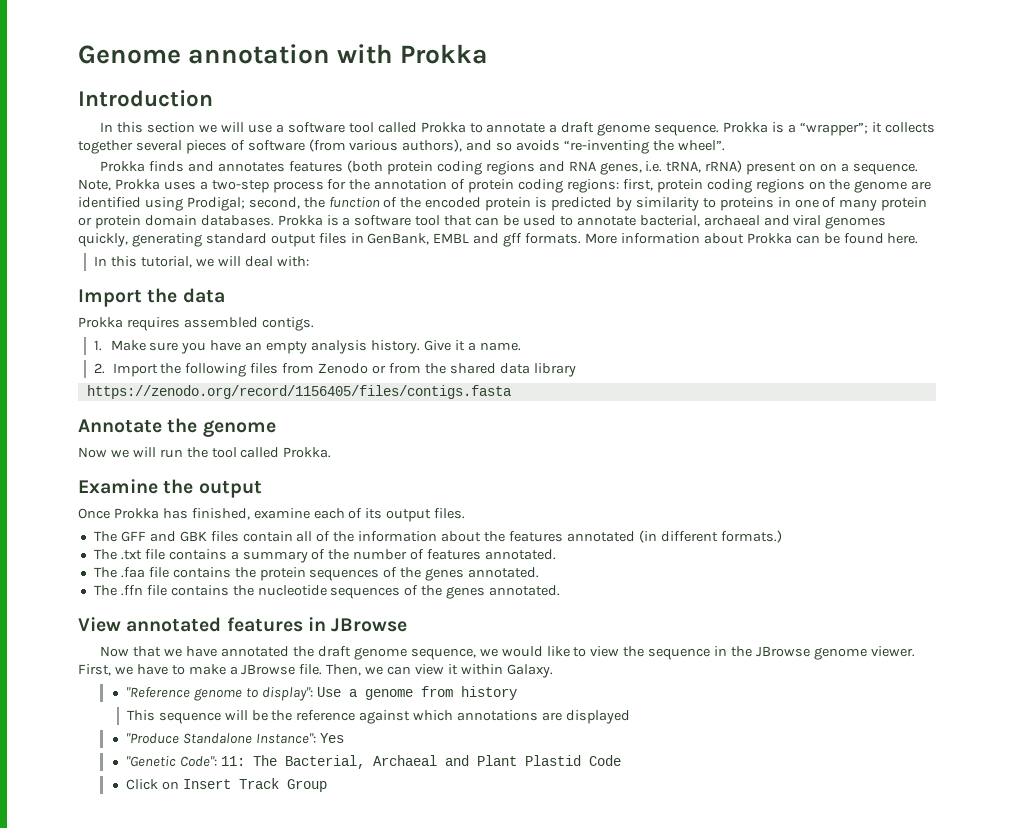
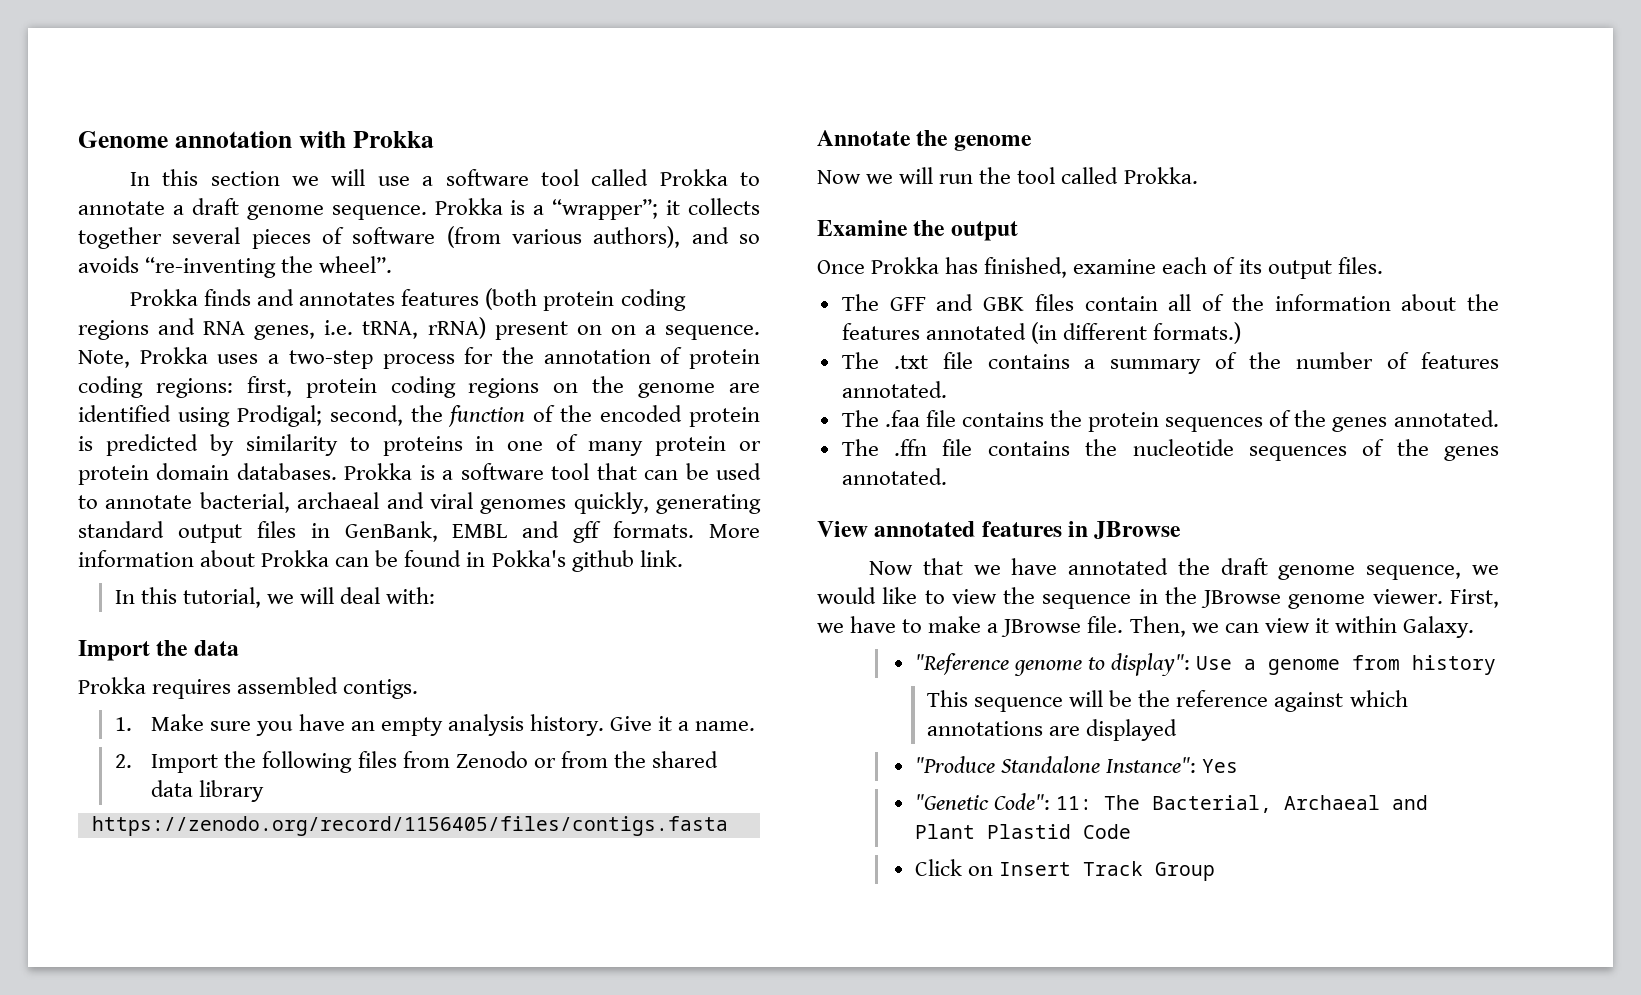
- Introduction
- More information about Prokka can be found here.
+ More information about Prokka can be found in Pokka's github link.

